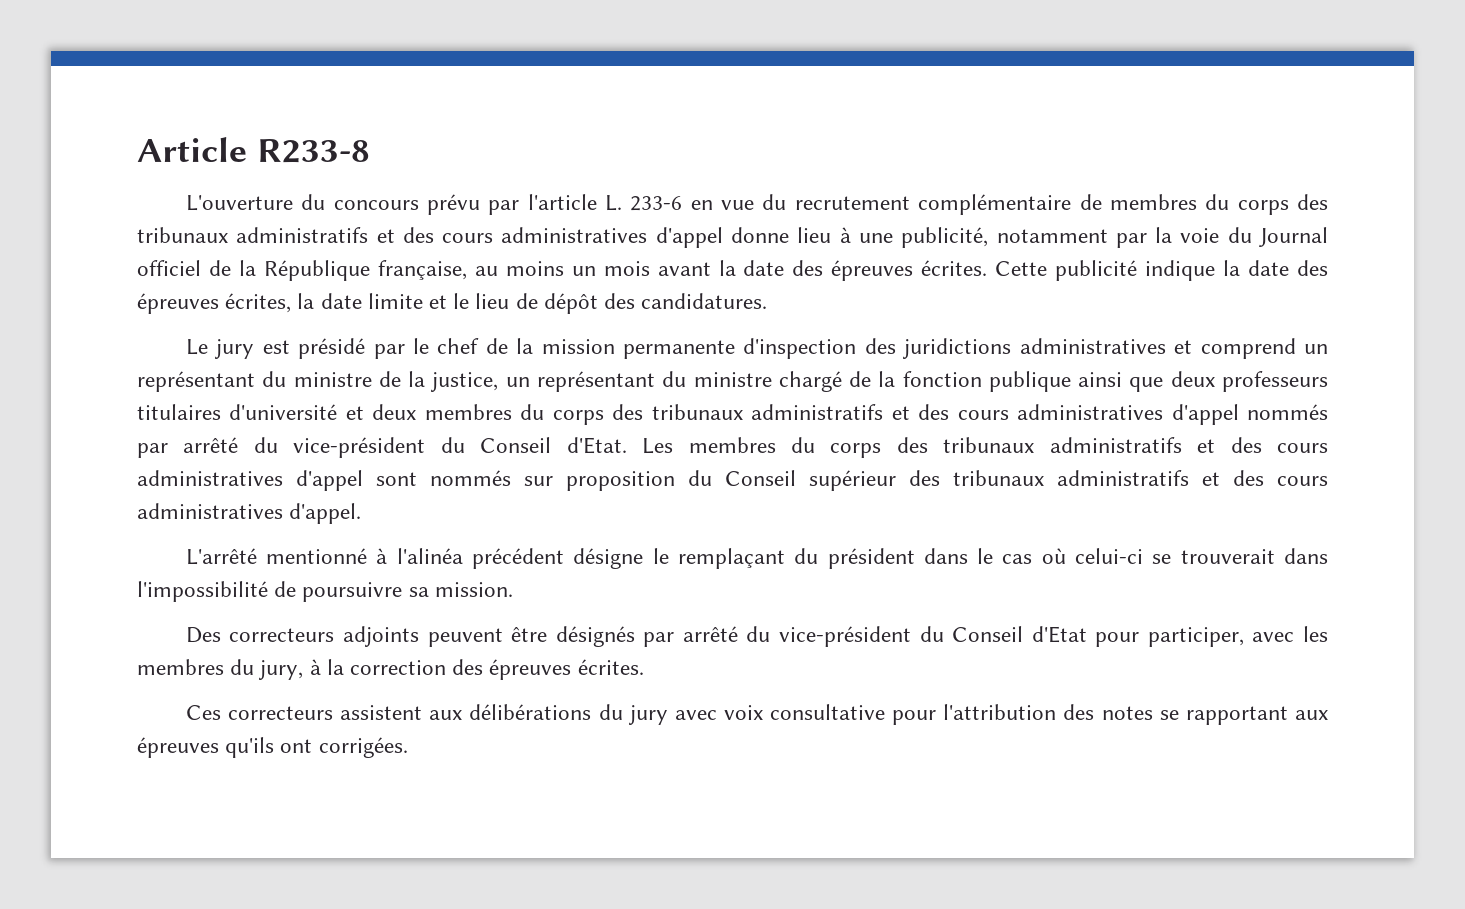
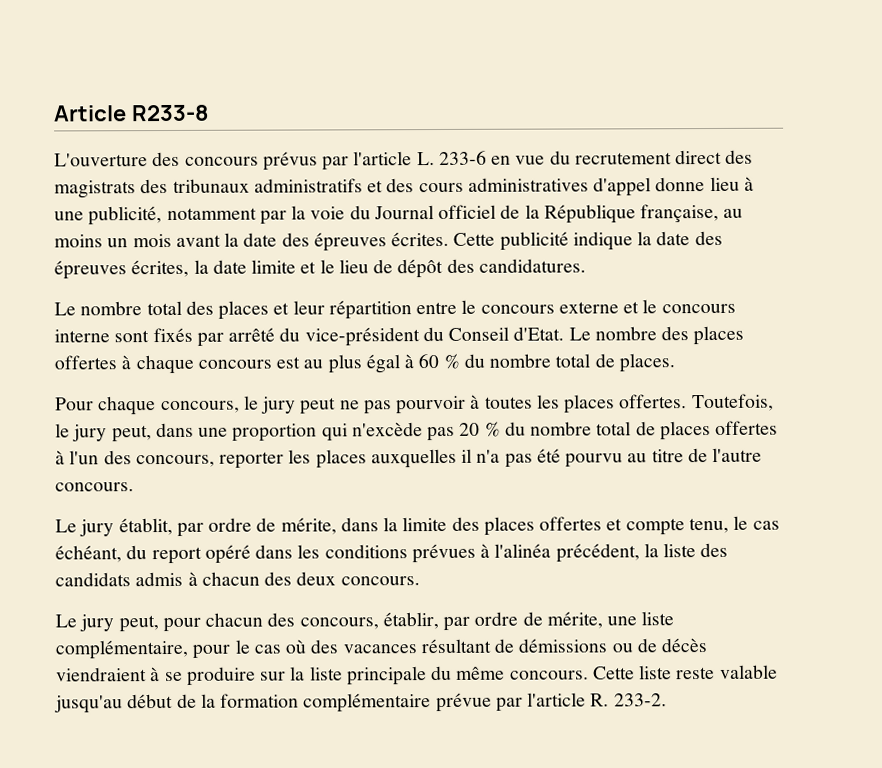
- L'ouverture du concours prévu par l'article L. 233-6 en vue du recrutement complémentaire de membres du corps des tribunaux administratifs et des cours administratives d'appel donne lieu à une publicité, notamment par la voie du Journal officiel de la République française, au moins un mois avant la date des épreuves écrites.
+ L'ouverture des concours prévus par l'article L. 233-6 en vue du recrutement direct des magistrats des tribunaux administratifs et des cours administratives d'appel donne lieu à une publicité, notamment par la voie du Journal officiel de la République française, au moins un mois avant la date des épreuves écrites.
- Le jury est présidé par le chef de la mission permanente d'inspection des juridictions administratives et comprend un représentant du ministre de la justice, un représentant du ministre chargé de la fonction publique ainsi que deux professeurs titulaires d'université et deux membres du corps des tribunaux administratifs et des cours administratives d'appel nommés par arrêté du vice-président du Conseil d'Etat.
+ Le nombre total des places et leur répartition entre le concours externe et le concours interne sont fixés par arrêté du vice-président du Conseil d'Etat.
- Les membres du corps des tribunaux administratifs et des cours administratives d'appel sont nommés sur proposition du Conseil supérieur des tribunaux administratifs et des cours administratives d'appel.
- L'arrêté mentionné à l'alinéa précédent désigne le remplaçant du président dans le cas où celui-ci se trouverait dans l'impossibilité de poursuivre sa mission.
- Des correcteurs adjoints peuvent être désignés par arrêté du vice-président du Conseil d'Etat pour participer, avec les membres du jury, à la correction des épreuves écrites.
- Ces correcteurs assistent aux délibérations du jury avec voix consultative pour l'attribution des notes se rapportant aux épreuves qu'ils ont corrigées.
+ Le nombre des places offertes à chaque concours est au plus égal à 60 % du nombre total de places.
+ Pour chaque concours, le jury peut ne pas pourvoir à toutes les places offertes. Toutefois, le jury peut, dans une proportion qui n'excède pas 20 % du nombre total de places offertes à l'un des concours, reporter les places auxquelles il n'a pas été pourvu au titre de l'autre concours.
+ Le jury établit, par ordre de mérite, dans la limite des places offertes et compte tenu, le cas échéant, du report opéré dans les conditions prévues à l'alinéa précédent, la liste des candidats admis à chacun des deux concours.
+ Le jury peut, pour chacun des concours, établir, par ordre de mérite, une liste complémentaire, pour le cas où des vacances résultant de démissions ou de décès viendraient à se produire sur la liste principale du même concours. Cette liste reste valable jusqu'au début de la formation complémentaire prévue par l'article R. 233-2.

